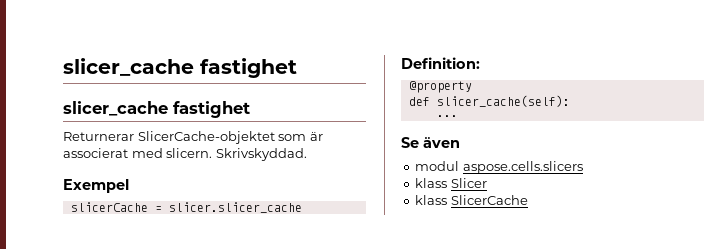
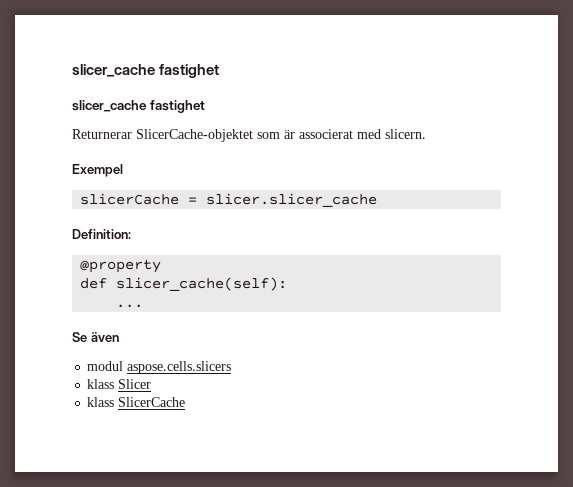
- Skrivskyddad.

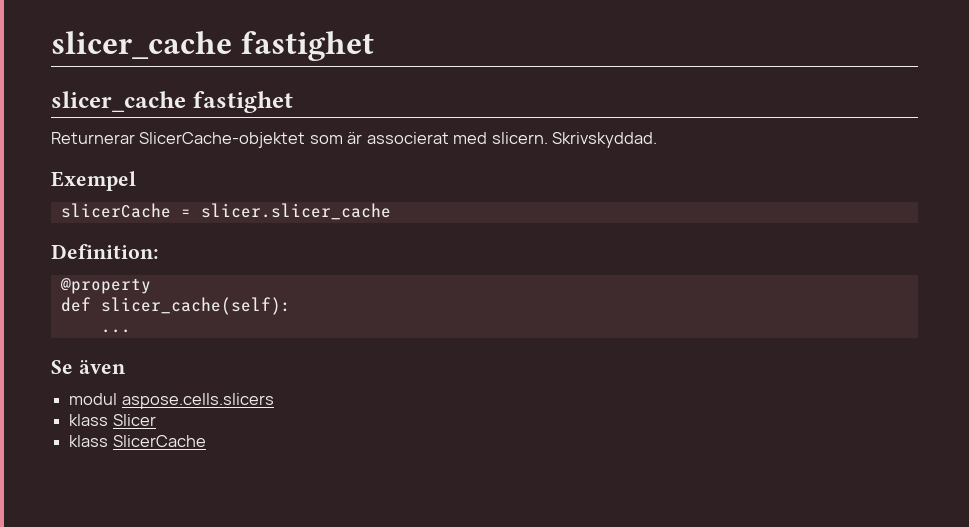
+ Skrivskyddad.

